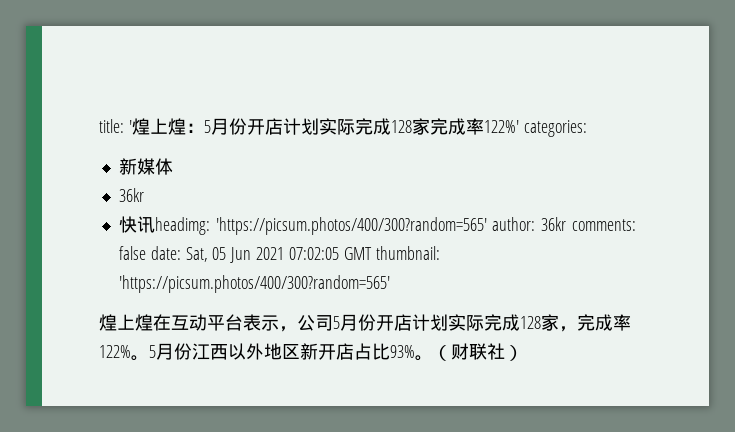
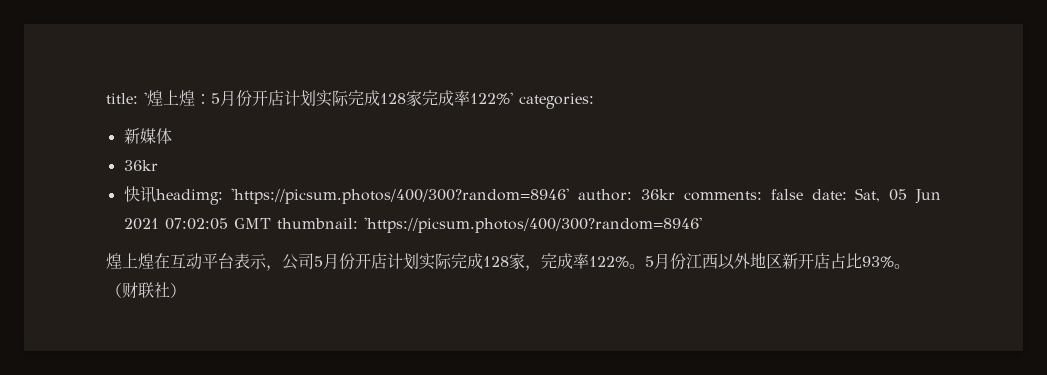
- 快讯headimg: 'https://picsum.photos/400/300?random=565' author: 36kr comments: false date: Sat, 05 Jun 2021 07:02:05 GMT thumbnail: 'https://picsum.photos/400/300?random=565'
+ 快讯headimg: 'https://picsum.photos/400/300?random=8946' author: 36kr comments: false date: Sat, 05 Jun 2021 07:02:05 GMT thumbnail: 'https://picsum.photos/400/300?random=8946'

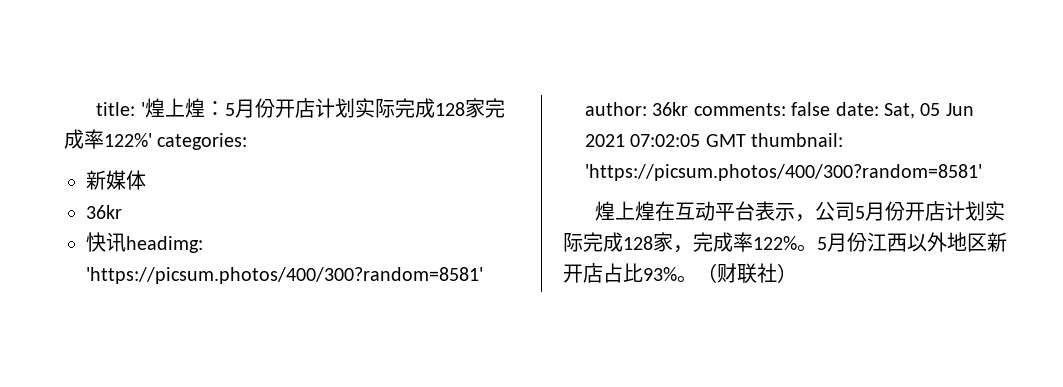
- 快讯headimg: 'https://picsum.photos/400/300?random=8946' author: 36kr comments: false date: Sat, 05 Jun 2021 07:02:05 GMT thumbnail: 'https://picsum.photos/400/300?random=8946'
+ 快讯headimg: 'https://picsum.photos/400/300?random=8581' author: 36kr comments: false date: Sat, 05 Jun 2021 07:02:05 GMT thumbnail: 'https://picsum.photos/400/300?random=8581'

